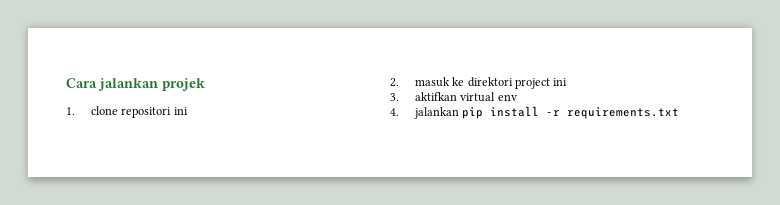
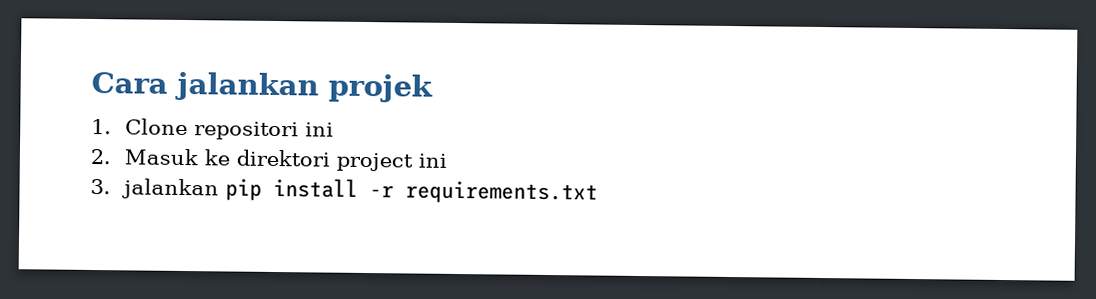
- 1. clone repositori ini
+ 1. Clone repositori ini
- 2. masuk ke direktori project ini
+ 2. Masuk ke direktori project ini
- 3. aktifkan virtual env
- 4. jalankan pip install -r requirements.txt
+ 3. jalankan pip install -r requirements.txt

